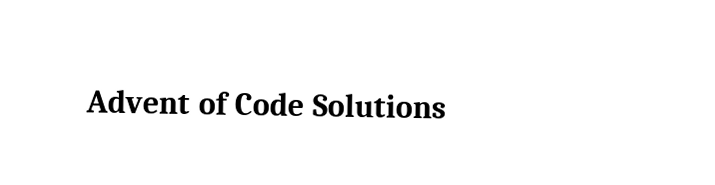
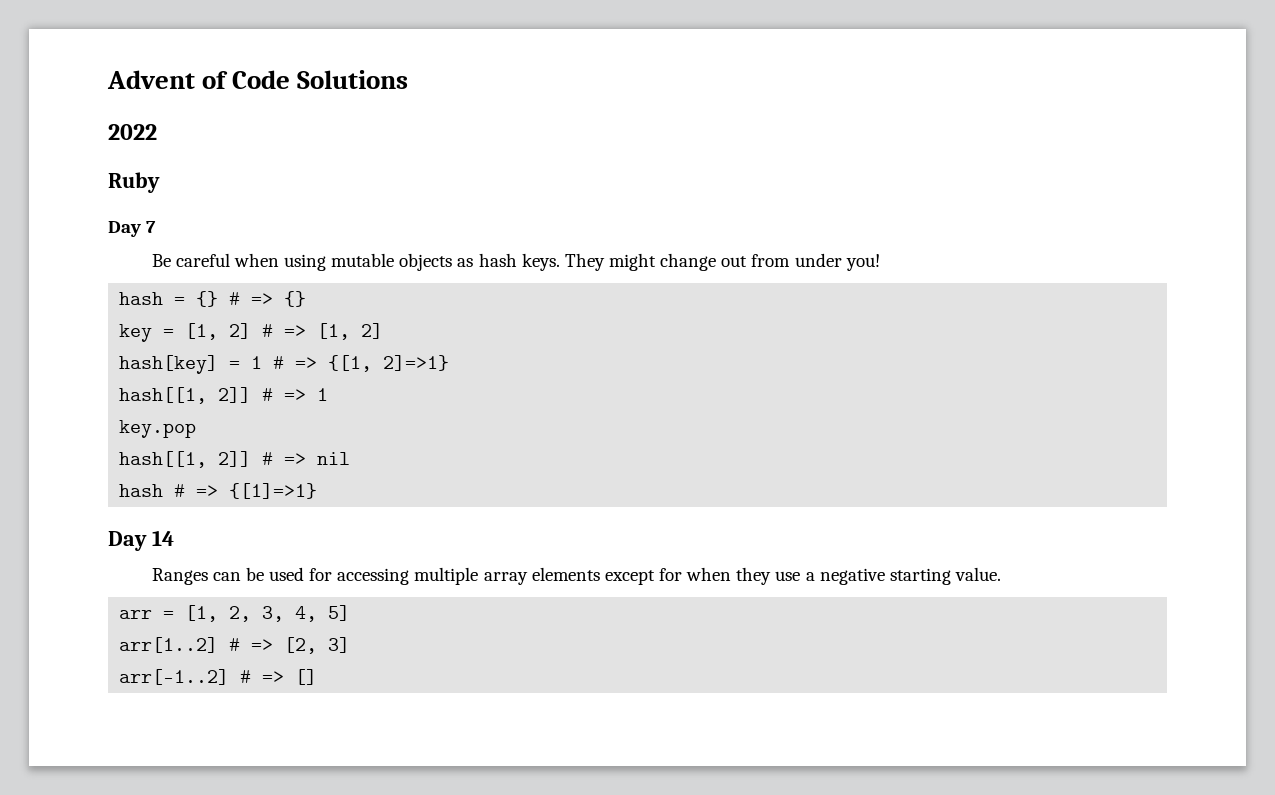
+ 2022
+ Ruby
+ Day 7
+ Be careful when using mutable objects as hash keys. They might change out from under you!
+ hash = {} # => {}
+ key = [1, 2] # => [1, 2]
+ hash[key] = 1 # => {[1, 2]=>1}
+ hash[[1, 2]] # => 1
+ key.pop
+ hash[[1, 2]] # => nil
+ hash # => {[1]=>1}
+ Day 14
+ Ranges can be used for accessing multiple array elements except for when they use a negative starting value.
+ arr = [1, 2, 3, 4, 5]
+ arr[1..2] # => [2, 3]
+ arr[-1..2] # => []

